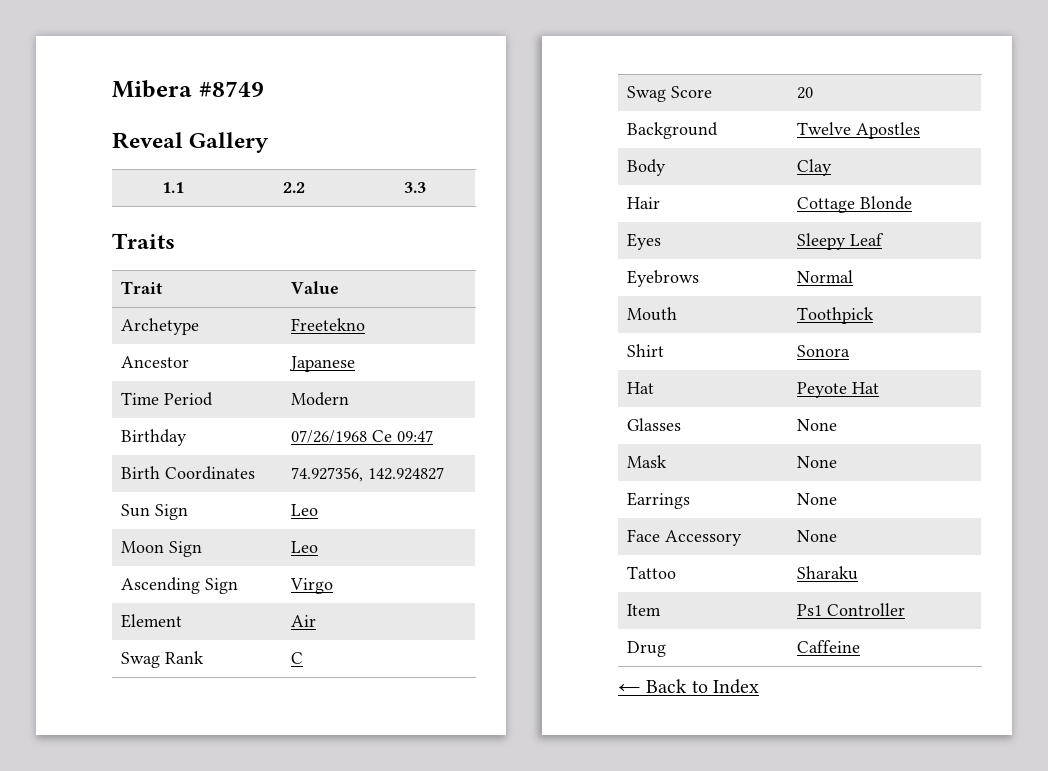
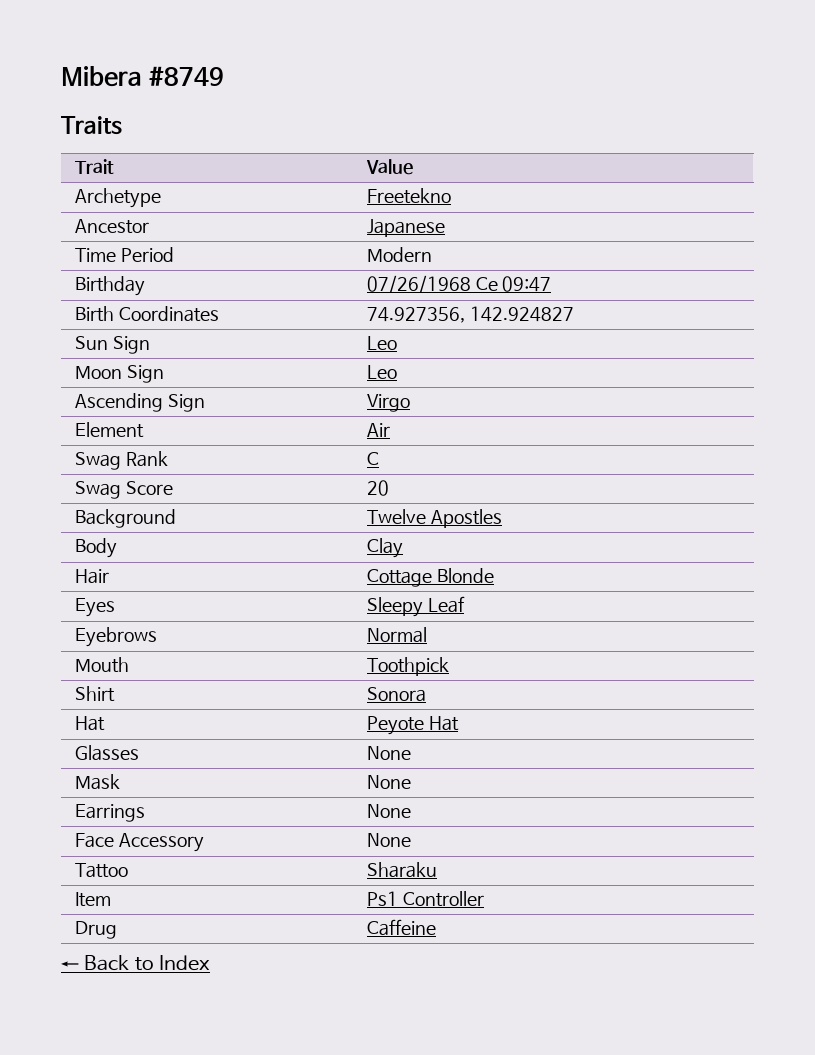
- Reveal Gallery
- 1.1 | 2.2 | 3.3

